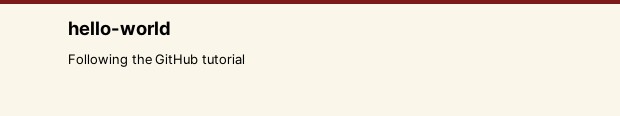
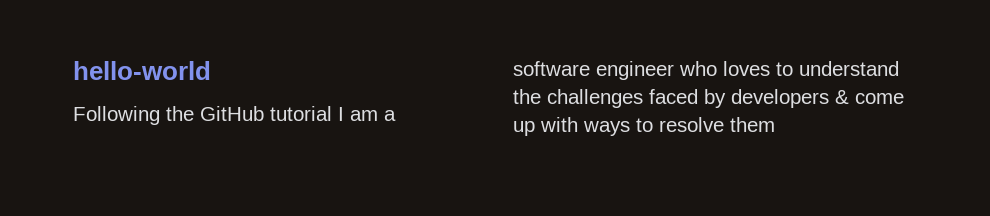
- Following the GitHub tutorial
+ Following the GitHub tutorial I am a software engineer who loves to understand the challenges faced by developers & come up with ways to resolve them

